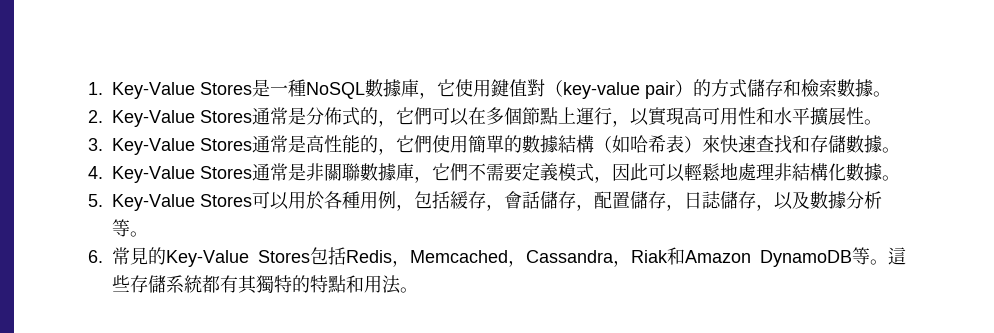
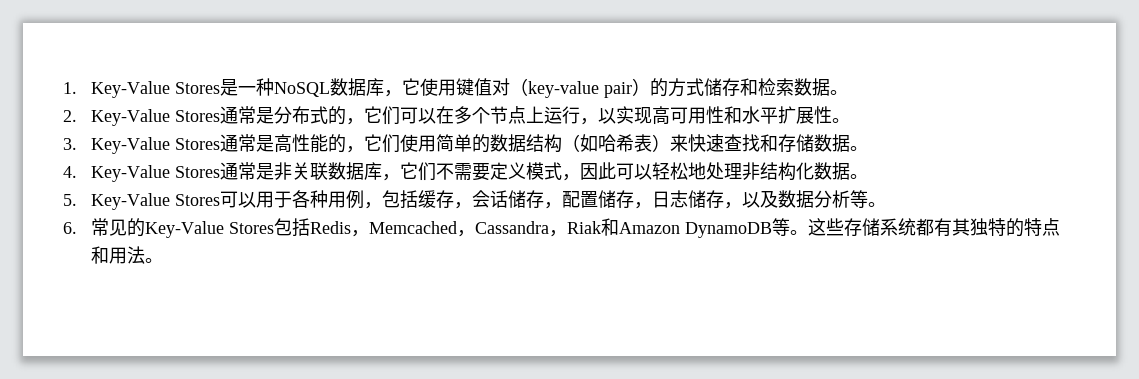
- 1. Key-Value Stores是一種NoSQL數據庫，它使用鍵值對（key-value pair）的方式儲存和檢索數據。
+ 1. Key-Value Stores是一种NoSQL数据库，它使用键值对（key-value pair）的方式储存和检索数据。
- 2. Key-Value Stores通常是分佈式的，它們可以在多個節點上運行，以實現高可用性和水平擴展性。
+ 2. Key-Value Stores通常是分布式的，它们可以在多个节点上运行，以实现高可用性和水平扩展性。
- 3. Key-Value Stores通常是高性能的，它們使用簡單的數據結構（如哈希表）來快速查找和存儲數據。
+ 3. Key-Value Stores通常是高性能的，它们使用简单的数据结构（如哈希表）来快速查找和存储数据。
- 4. Key-Value Stores通常是非關聯數據庫，它們不需要定義模式，因此可以輕鬆地處理非結構化數據。
+ 4. Key-Value Stores通常是非关联数据库，它们不需要定义模式，因此可以轻松地处理非结构化数据。
- 5. Key-Value Stores可以用於各種用例，包括緩存，會話儲存，配置儲存，日誌儲存，以及數據分析等。
+ 5. Key-Value Stores可以用于各种用例，包括缓存，会话储存，配置储存，日志储存，以及数据分析等。
- 6.常見的Key-Value Stores包括Redis，Memcached，Cassandra，Riak和Amazon DynamoDB等。
+ 6.常见的Key-Value Stores包括Redis，Memcached，Cassandra，Riak和Amazon DynamoDB等。
- 這些存儲系統都有其獨特的特點和用法。
+ 这些存储系统都有其独特的特点和用法。

